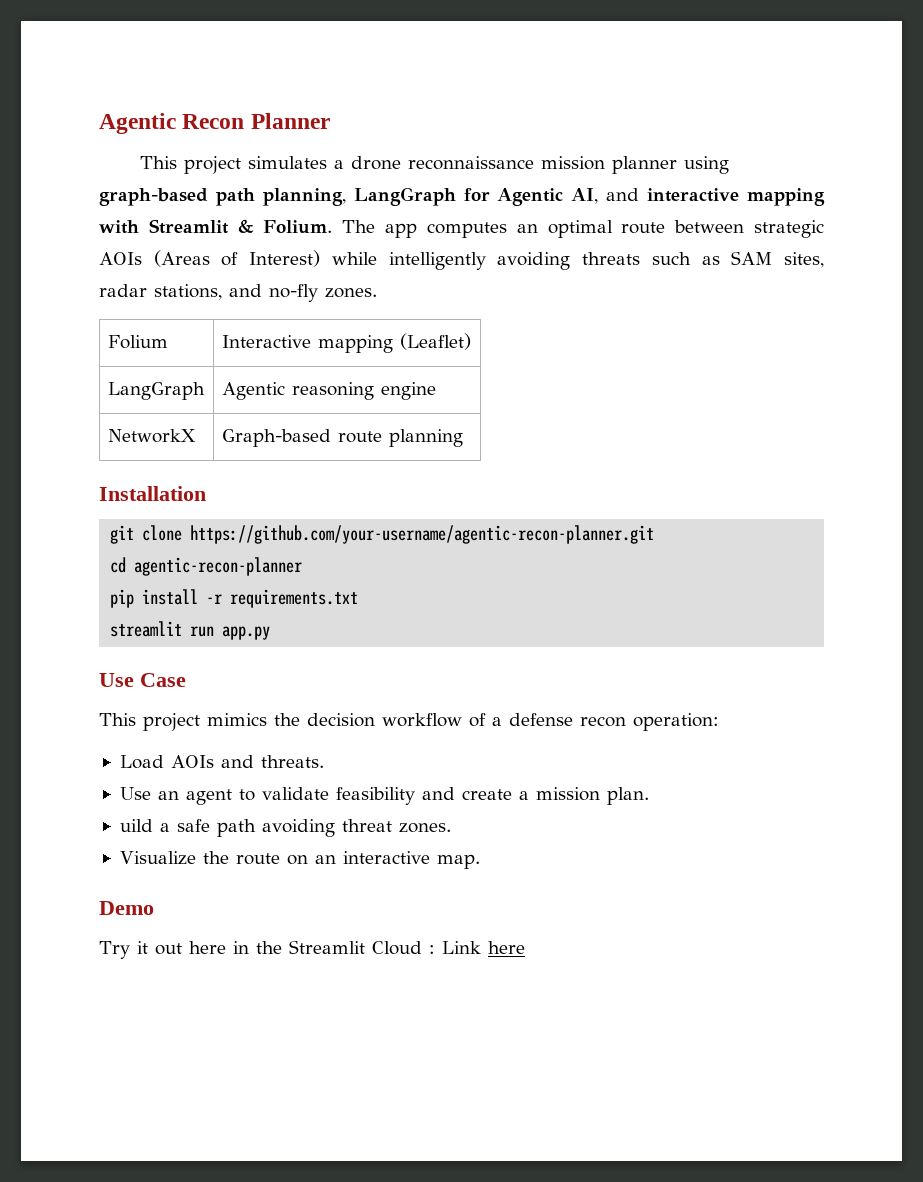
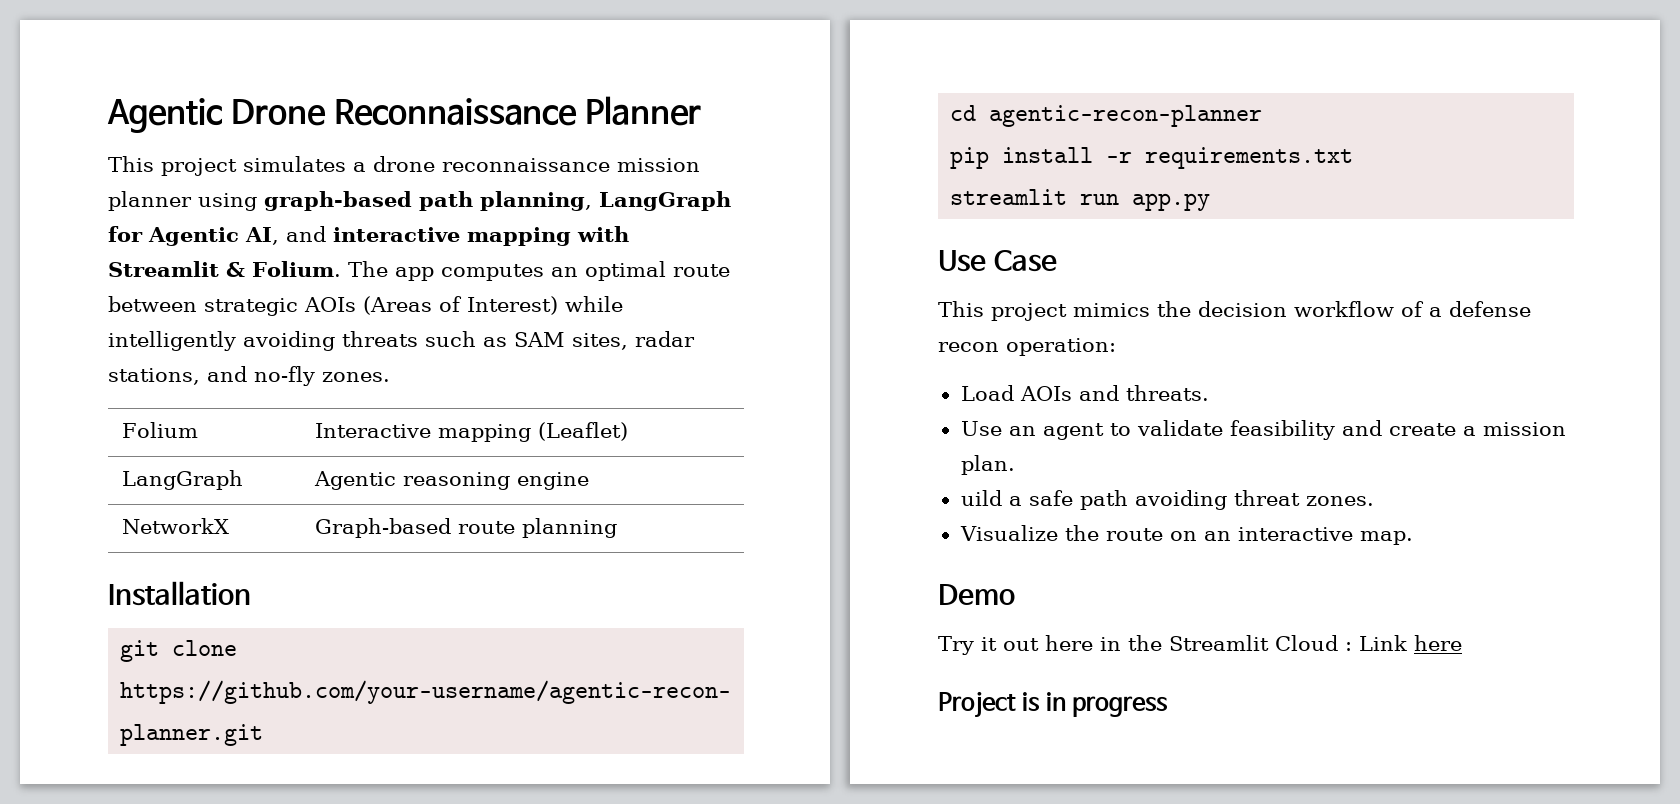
- Agentic Recon Planner
+ Agentic Drone Reconnaissance Planner
+ Project is in progress

